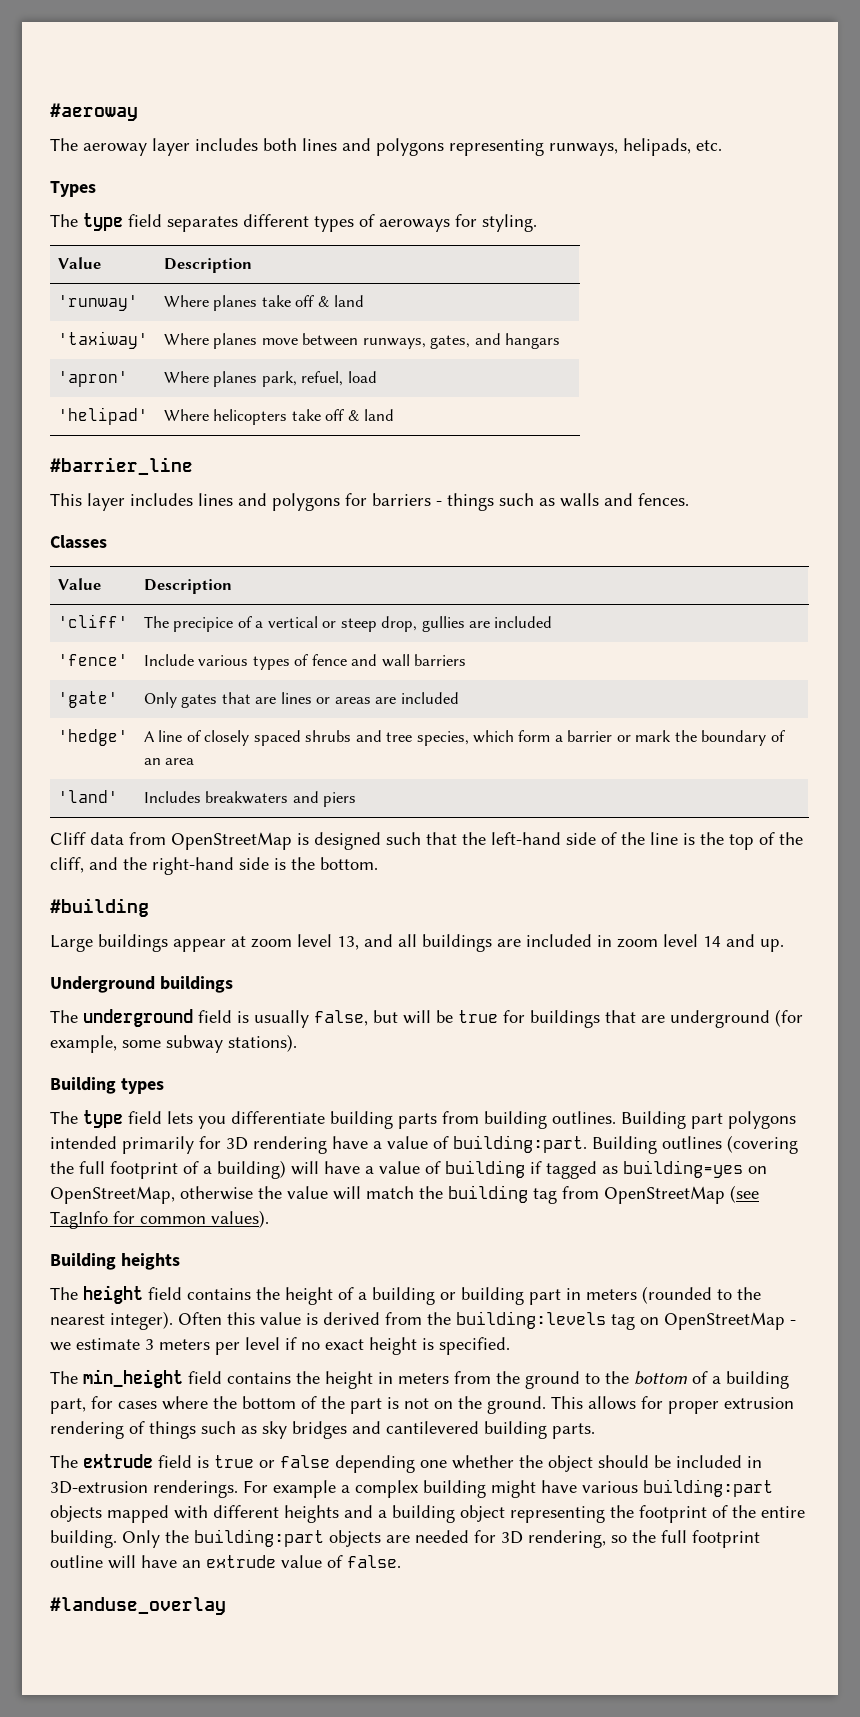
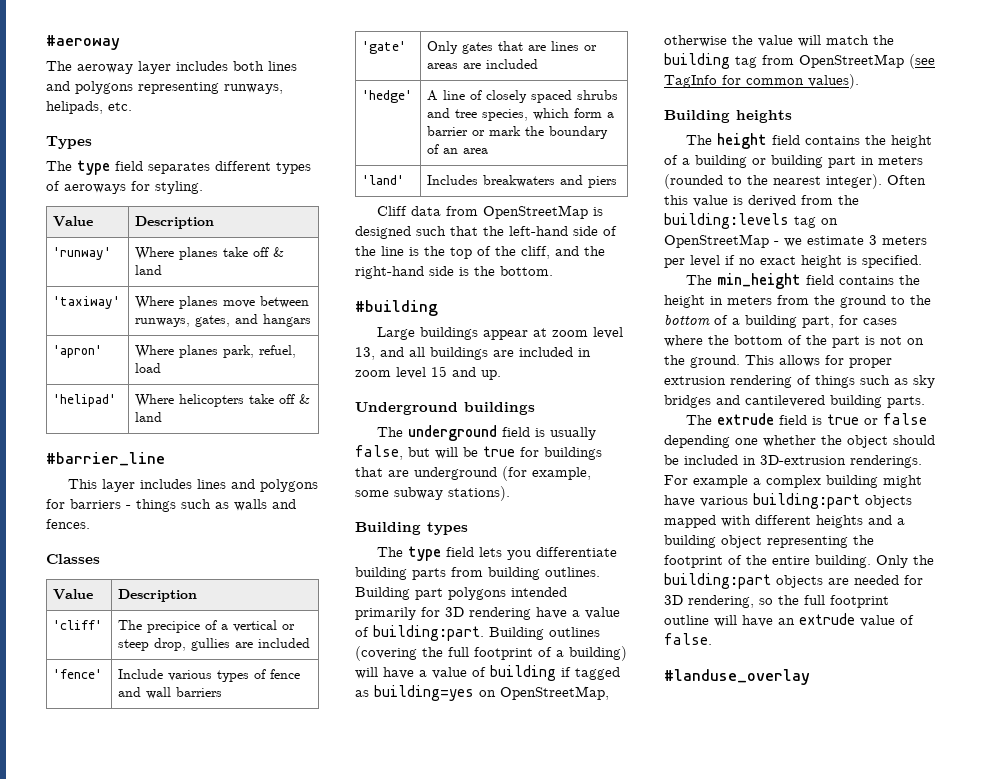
- Large buildings appear at zoom level 13, and all buildings are included in zoom level 14 and up.
+ Large buildings appear at zoom level 13, and all buildings are included in zoom level 15 and up.

